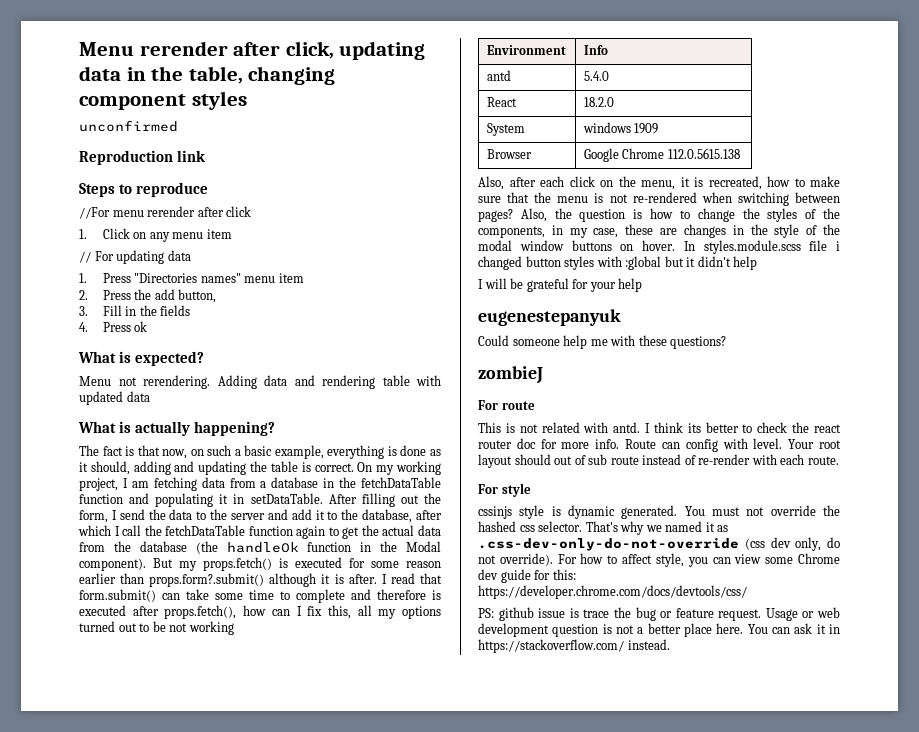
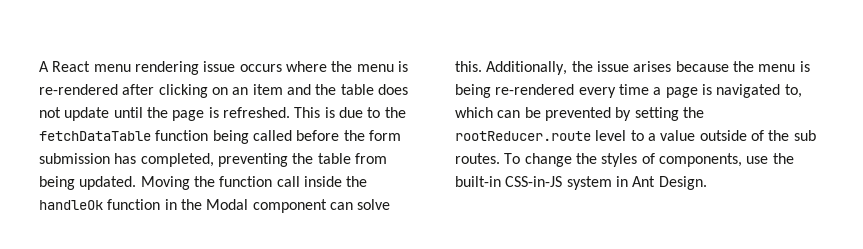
- Menu rerender after click, updating data in the table, changing component styles
- unconfirmed
- Reproduction link
- Steps to reproduce
- //For menu rerender after click
- 1. Click on any menu item
- // For updating data
- 1. Press "Directories names" menu item
- 2. Press the add button,
- 3. Fill in the fields
- 4. Press ok
- What is expected?
- Menu not rerendering. Adding data and rendering table with updated data
- What is actually happening?
- The fact is that now, on such a basic example, everything is done as it should, adding and updating the table is correct. On my working project, I am fetching data from a database in the fetchDataTable function and populating it in setDataTable. After filling out the form, I send the data to the server and add it to the database, after which I call the fetchDataTable function again to get the actual data from the database (the handleOk function in the Modal component). But my props.fetch() is executed for some reason earlier than props.form?.submit() although it is after. I read that form.submit() can take some time to complete and therefore is executed after props.fetch(), how can I fix this, all my options turned out to be not working
- Environment | Info
- antd | 5.4.0
- React | 18.2.0
- System | windows 1909
- Browser | Google Chrome 112.0.5615.138
- Also, after each click on the menu, it is recreated, how to make sure that the menu is not re-rendered when switching between pages? Also, the question is how to change the styles of the components, in my case, these are changes in the style of the modal window buttons on hover. In styles.module.scss file i changed button styles with :global but it didn't help
- I will be grateful for your help
- eugenestepanyuk
- Could someone help me with these questions?
- zombieJ
- For route
- This is not related with antd. I think its better to check the react router doc for more info. Route can config with level. Your root layout should out of sub route instead of re-render with each route.
- For style
- cssinjs style is dynamic generated. You must not override the hashed css selector. That's why we named it as .css-dev-only-do-not-override (css dev only, do not override). For how to affect style, you can view some Chrome dev guide for this: https://developer.chrome.com/docs/devtools/css/
- PS: github issue is trace the bug or feature request. Usage or web development question is not a better place here. You can ask it in https://stackoverflow.com/ instead.
+ A React menu rendering issue occurs where the menu is re-rendered after clicking on an item and the table does not update until the page is refreshed. This is due to the fetchDataTable function being called before the form submission has completed, preventing the table from being updated. Moving the function call inside the handleOk function in the Modal component can solve this. Additionally, the issue arises because the menu is being re-rendered every time a page is navigated to, which can be prevented by setting the rootReducer.route level to a value outside of the sub routes. To change the styles of components, use the built-in CSS-in-JS system in Ant Design.

